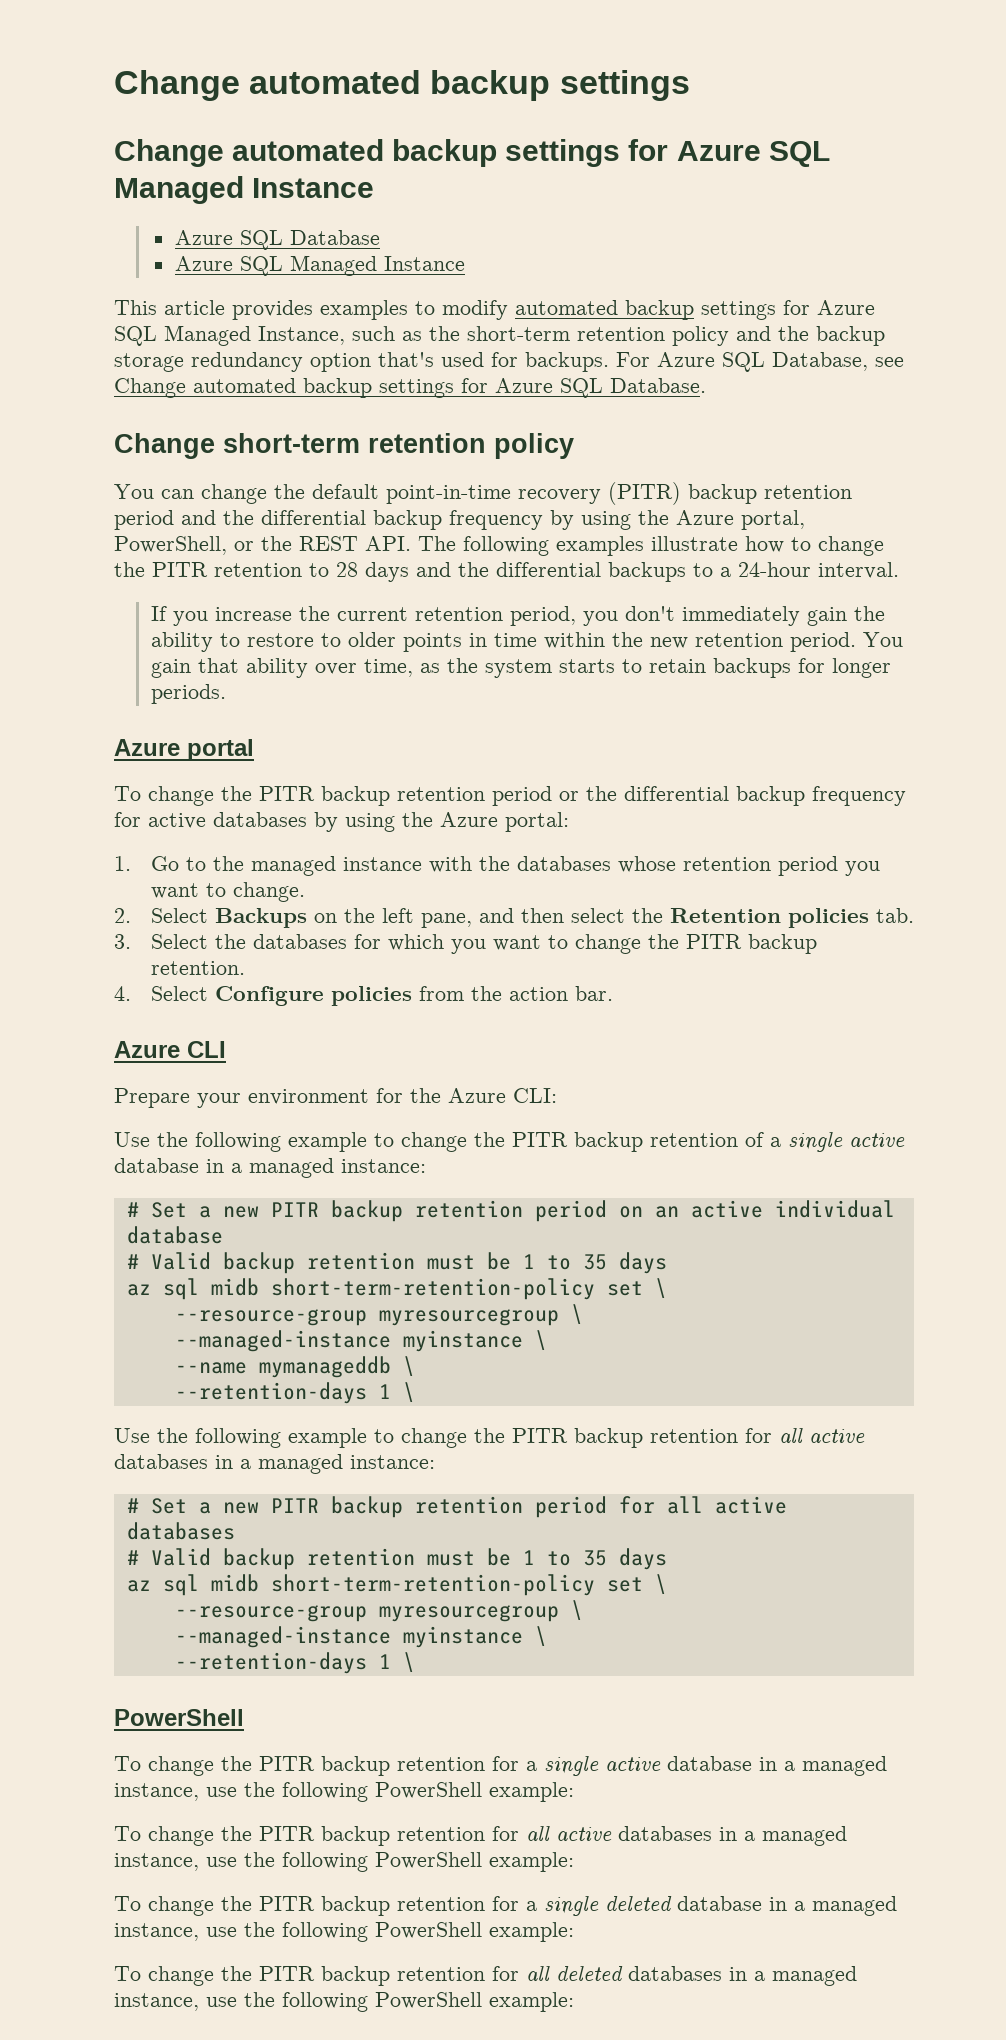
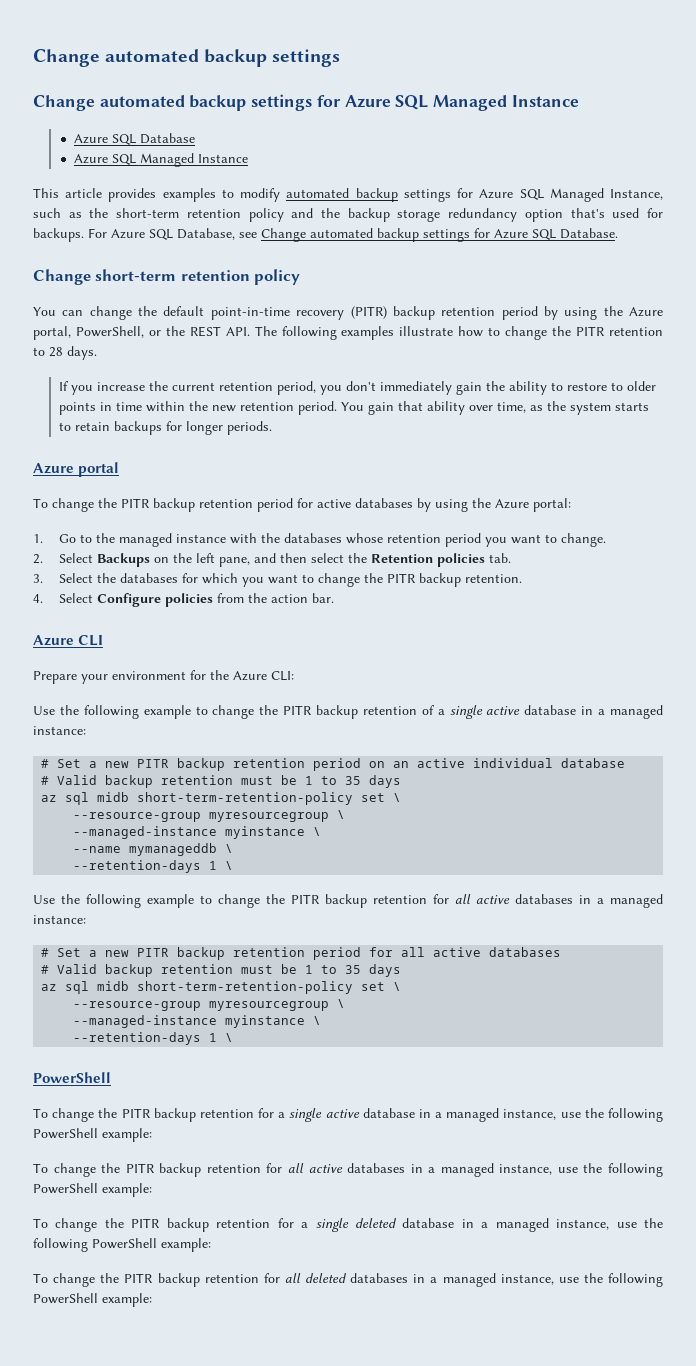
- You can change the default point-in-time recovery (PITR) backup retention period and the differential backup frequency by using the Azure portal, PowerShell, or the REST API. The following examples illustrate how to change the PITR retention to 28 days and the differential backups to a 24-hour interval.
+ You can change the default point-in-time recovery (PITR) backup retention period by using the Azure portal, PowerShell, or the REST API. The following examples illustrate how to change the PITR retention to 28 days.
- To change the PITR backup retention period or the differential backup frequency for active databases by using the Azure portal:
+ To change the PITR backup retention period for active databases by using the Azure portal:

